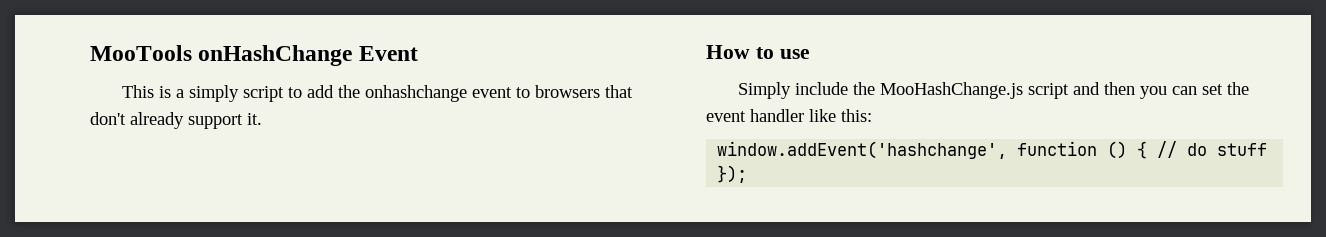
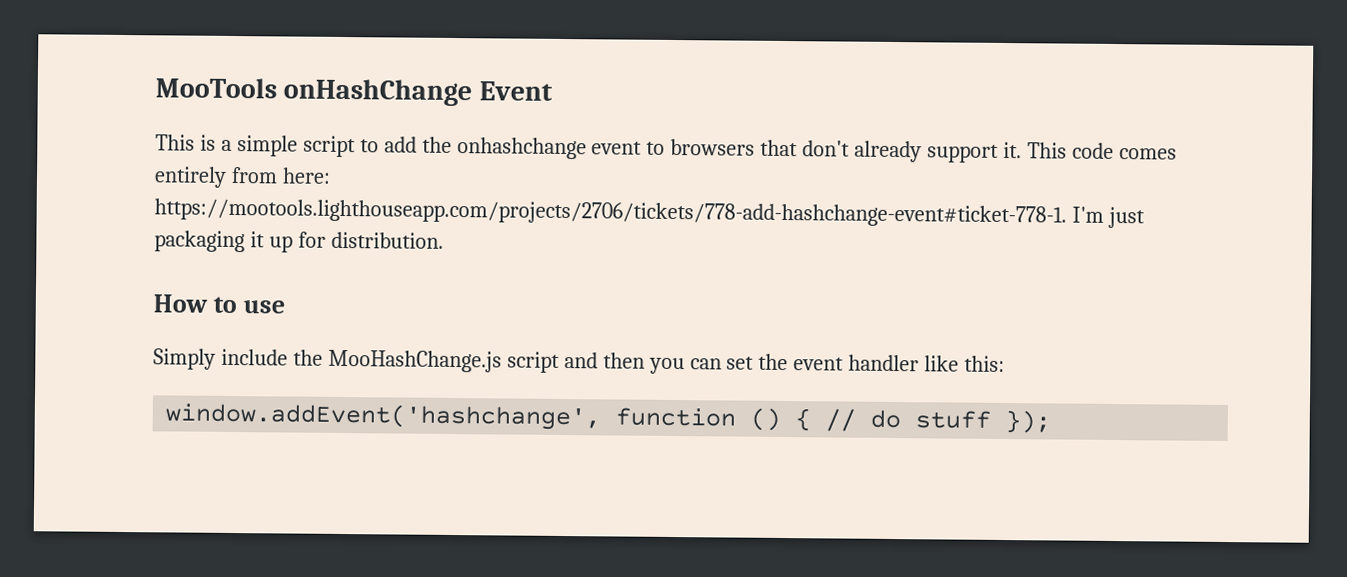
- This is a simply script to add the onhashchange event to browsers that don't already support it.
+ This is a simple script to add the onhashchange event to browsers that don't already support it. This code comes entirely from here: https://mootools.lighthouseapp.com/projects/2706/tickets/778-add-hashchange-event#ticket-778-1. I'm just packaging it up for distribution.

